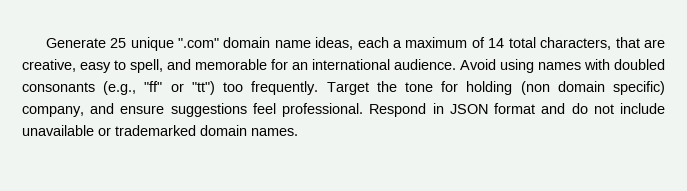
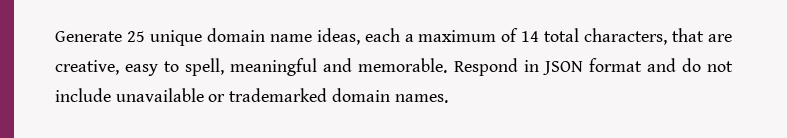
- Generate 25 unique ".com" domain name ideas, each a maximum of 14 total characters, that are creative, easy to spell, and memorable for an international audience. Avoid using names with doubled consonants (e.g., "ff" or "tt") too frequently. Target the tone for holding (non domain specific) company, and ensure suggestions feel professional.
+ Generate 25 unique domain name ideas, each a maximum of 14 total characters, that are creative, easy to spell, meaningful and memorable.

